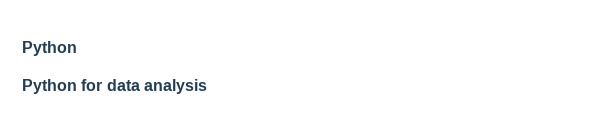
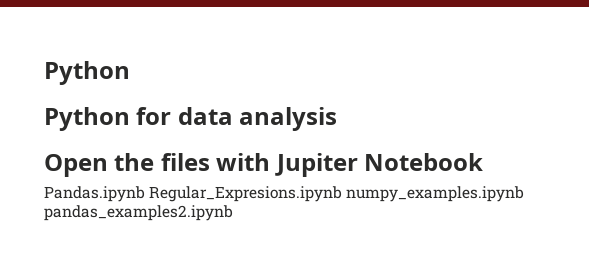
+ Open the files with Jupiter Notebook
+ Pandas.ipynb Regular_Expresions.ipynb numpy_examples.ipynb pandas_examples2.ipynb

